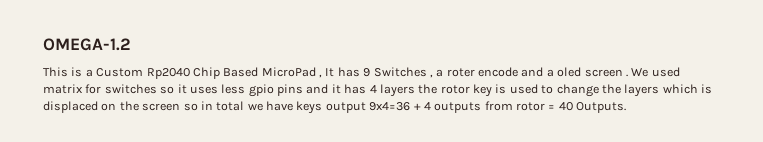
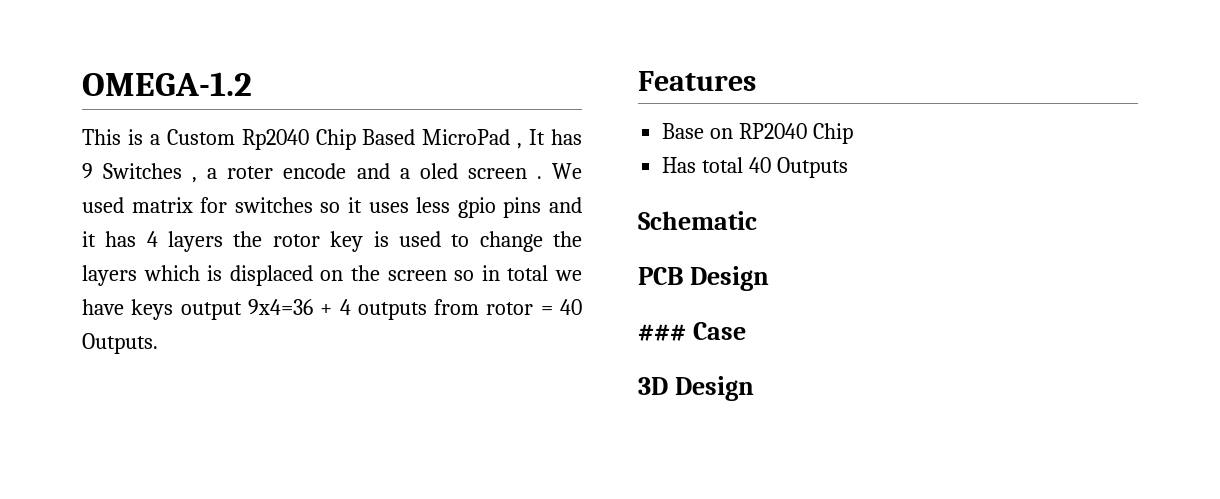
+ Features
+ Base on RP2040 Chip
+ Has total 40 Outputs
+ Schematic
+ PCB Design
+ ### Case
+ 3D Design

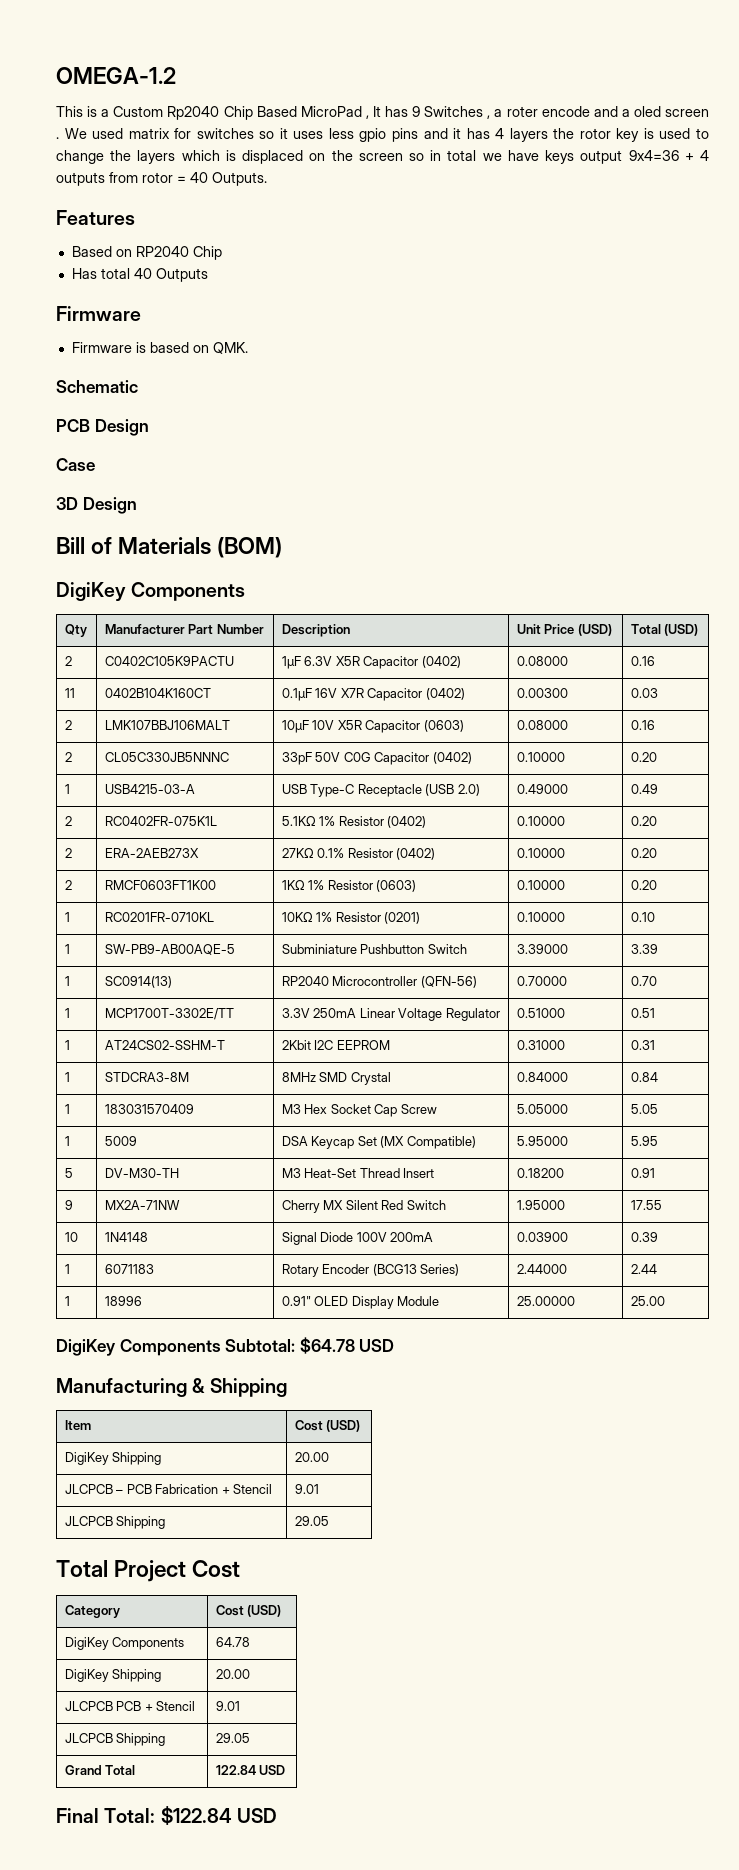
- Base on RP2040 Chip
+ Based on RP2040 Chip
  Has total 40 Outputs
+ Firmware
+ Firmware is based on QMK.
- ### Case
+ Case
+ Bill of Materials (BOM)
+ DigiKey Components
+ Qty | Manufacturer Part Number | Description | Unit Price (USD) | Total (USD)
+ 2 | C0402C105K9PACTU | 1µF 6.3V X5R Capacitor (0402) | 0.08000 | 0.16
+ 11 | 0402B104K160CT | 0.1µF 16V X7R Capacitor (0402) | 0.00300 | 0.03
+ 2 | LMK107BBJ106MALT | 10µF 10V X5R Capacitor (0603) | 0.08000 | 0.16
+ 2 | CL05C330JB5NNNC | 33pF 50V C0G Capacitor (0402) | 0.10000 | 0.20
+ 1 | USB4215-03-A | USB Type-C Receptacle (USB 2.0) | 0.49000 | 0.49
+ 2 | RC0402FR-075K1L | 5.1KΩ 1% Resistor (0402) | 0.10000 | 0.20
+ 2 | ERA-2AEB273X | 27KΩ 0.1% Resistor (0402) | 0.10000 | 0.20
+ 2 | RMCF0603FT1K00 | 1KΩ 1% Resistor (0603) | 0.10000 | 0.20
+ 1 | RC0201FR-0710KL | 10KΩ 1% Resistor (0201) | 0.10000 | 0.10
+ 1 | SW-PB9-AB00AQE-5 | Subminiature Pushbutton Switch | 3.39000 | 3.39
+ 1 | SC0914(13) | RP2040 Microcontroller (QFN-56) | 0.70000 | 0.70
+ 1 | MCP1700T-3302E/TT | 3.3V 250mA Linear Voltage Regulator | 0.51000 | 0.51
+ 1 | AT24CS02-SSHM-T | 2Kbit I2C EEPROM | 0.31000 | 0.31
+ 1 | STDCRA3-8M | 8MHz SMD Crystal | 0.84000 | 0.84
+ 1 | 183031570409 | M3 Hex Socket Cap Screw | 5.05000 | 5.05
+ 1 | 5009 | DSA Keycap Set (MX Compatible) | 5.95000 | 5.95
+ 5 | DV-M30-TH | M3 Heat-Set Thread Insert | 0.18200 | 0.91
+ 9 | MX2A-71NW | Cherry MX Silent Red Switch | 1.95000 | 17.55
+ 10 | 1N4148 | Signal Diode 100V 200mA | 0.03900 | 0.39
+ 1 | 6071183 | Rotary Encoder (BCG13 Series) | 2.44000 | 2.44
+ 1 | 18996 | 0.91" OLED Display Module | 25.00000 | 25.00
+ DigiKey Components Subtotal: $64.78 USD
+ Manufacturing & Shipping
+ Item | Cost (USD)
+ DigiKey Shipping | 20.00
+ JLCPCB – PCB Fabrication + Stencil | 9.01
+ JLCPCB Shipping | 29.05
+ Total Project Cost
+ Category | Cost (USD)
+ DigiKey Components | 64.78
+ DigiKey Shipping | 20.00
+ JLCPCB PCB + Stencil | 9.01
+ JLCPCB Shipping | 29.05
+ Grand Total | 122.84 USD
+ Final Total: $122.84 USD

